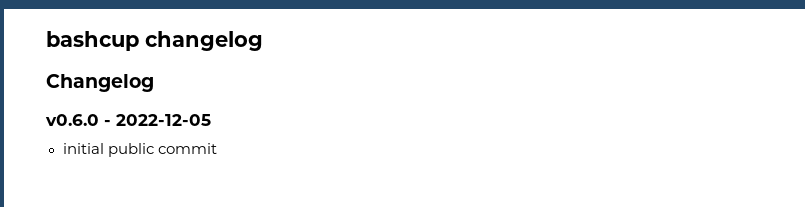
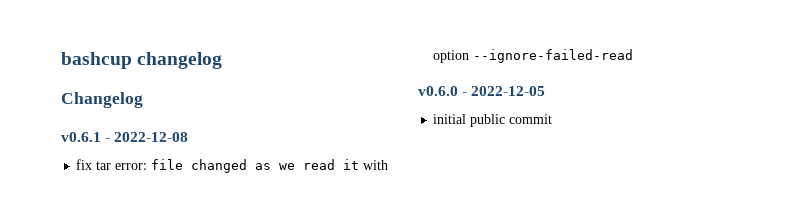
+ v0.6.1 - 2022-12-08
+ fix tar error: file changed as we read it with option --ignore-failed-read

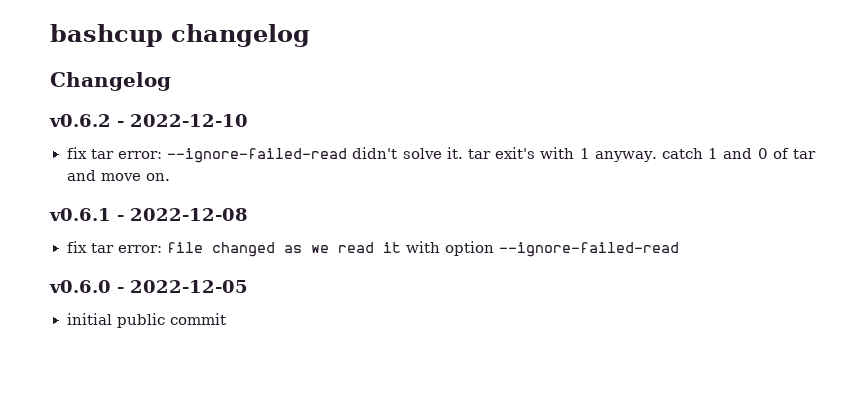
+ v0.6.2 - 2022-12-10
+ fix tar error: --ignore-failed-read didn't solve it. tar exit's with 1 anyway. catch 1 and 0 of tar and move on.

